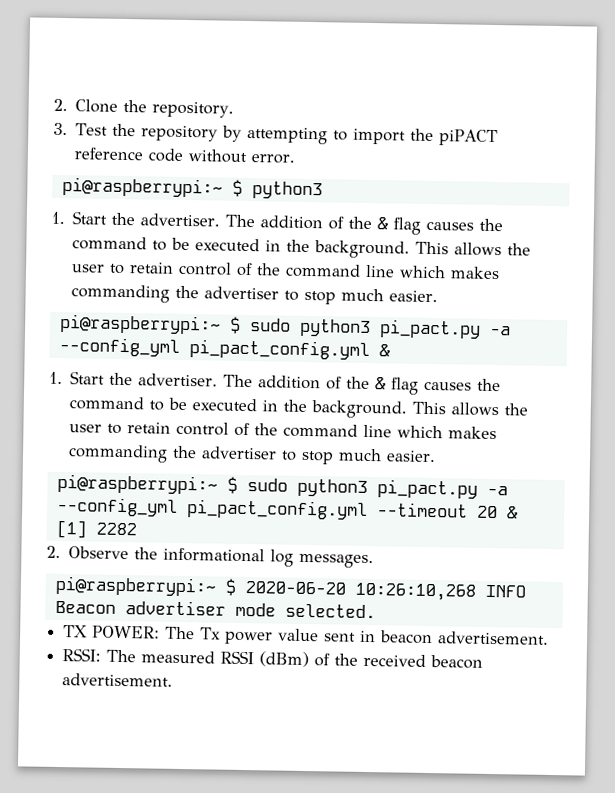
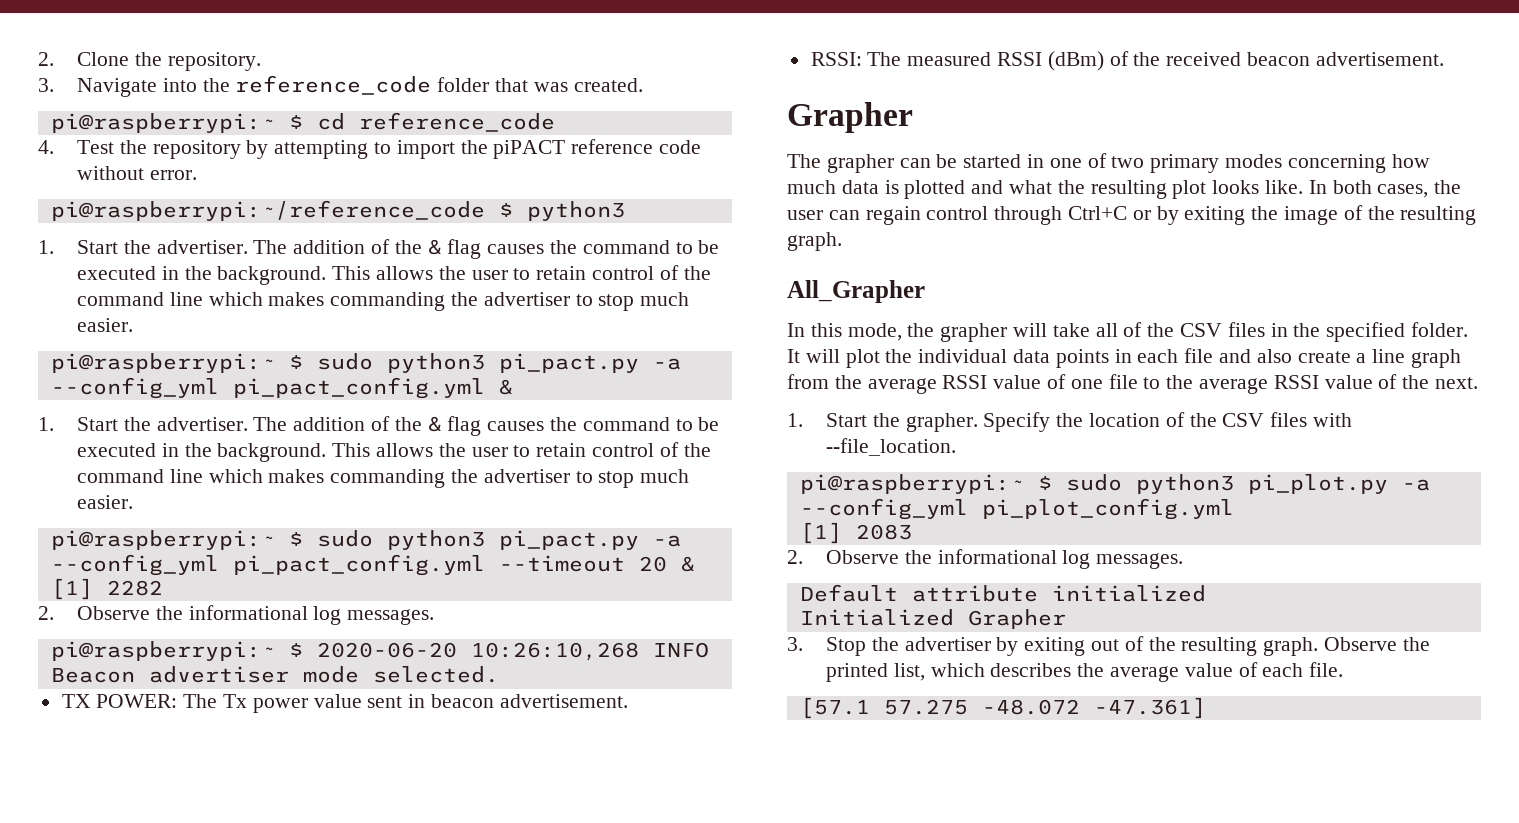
- 3. Test the repository by attempting to import the piPACT reference code without error.
+ 3. Navigate into the reference_code folder that was created.
+ pi@raspberrypi:~ $ cd reference_code
+ 4. Test the repository by attempting to import the piPACT reference code without error.
- pi@raspberrypi:~ $ python3
+ pi@raspberrypi:~/reference_code $ python3
  RSSI: The measured RSSI (dBm) of the received beacon advertisement.
+ Grapher
+ The grapher can be started in one of two primary modes concerning how much data is plotted and what the resulting plot looks like. In both cases, the user can regain control through Ctrl+C or by exiting the image of the resulting graph.
+ All_Grapher
+ In this mode, the grapher will take all of the CSV files in the specified folder. It will plot the individual data points in each file and also create a line graph from the average RSSI value of one file to the average RSSI value of the next.
+ 1. Start the grapher. Specify the location of the CSV files with --file_location.
+ pi@raspberrypi:~ $ sudo python3 pi_plot.py -a --config_yml pi_plot_config.yml
+ [1] 2083
+ 2. Observe the informational log messages.
+ Default attribute initialized
+ Initialized Grapher
+ 3. Stop the advertiser by exiting out of the resulting graph. Observe the printed list, which describes the average value of each file.
+ [57.1 57.275 -48.072 -47.361]

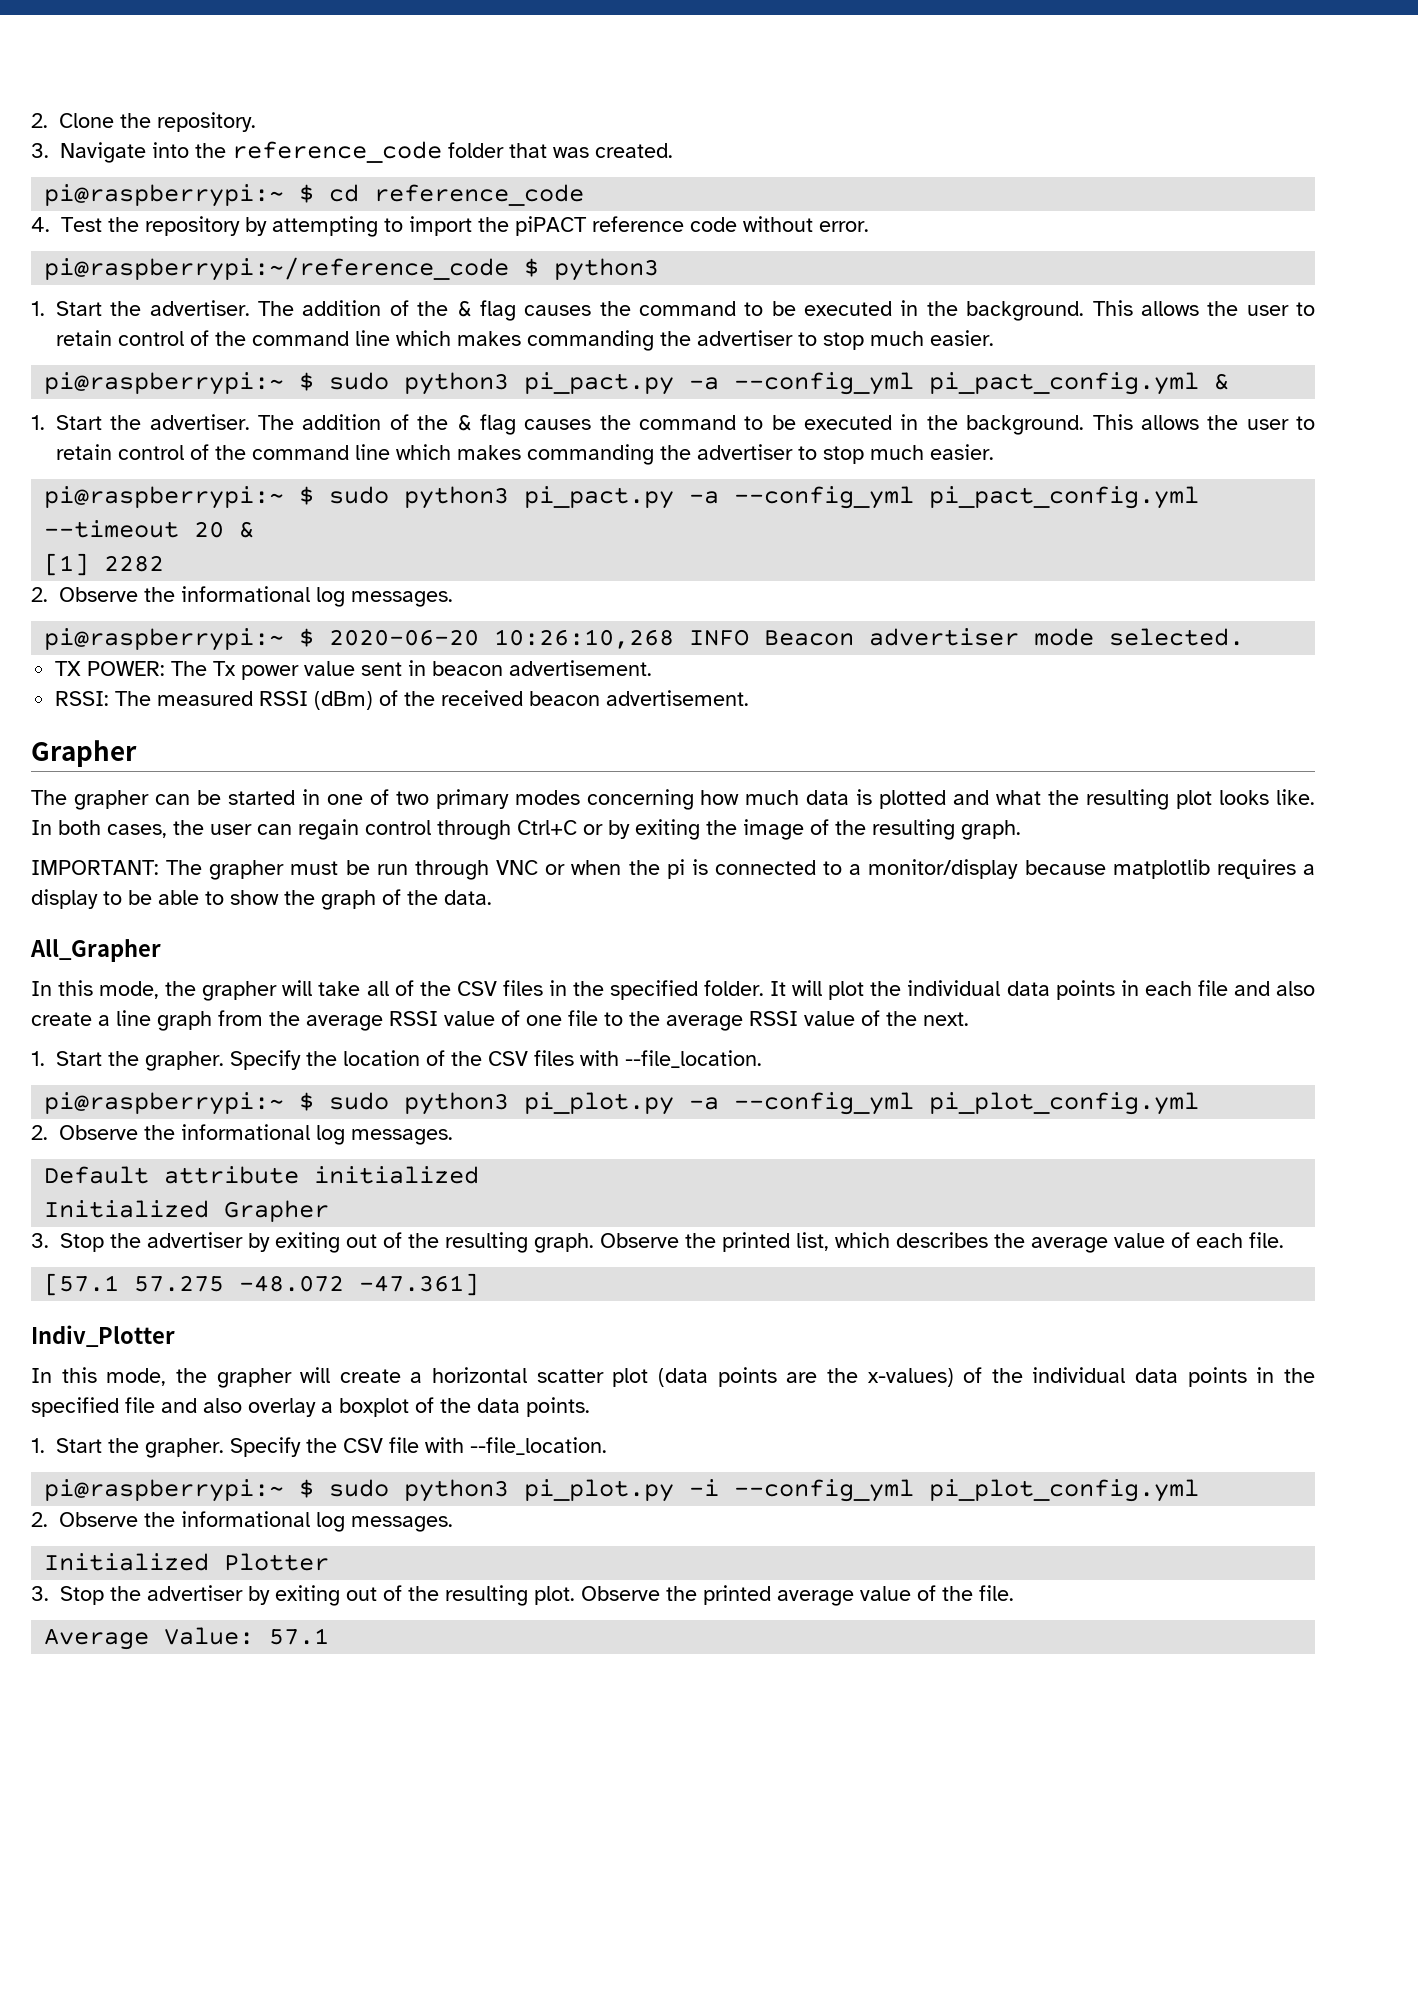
+ IMPORTANT: The grapher must be run through VNC or when the pi is connected to a monitor/display because matplotlib requires a display to be able to show the graph of the data.
- [1] 2083
+ Indiv_Plotter
+ In this mode, the grapher will create a horizontal scatter plot (data points are the x-values) of the individual data points in the specified file and also overlay a boxplot of the data points.
+ 1. Start the grapher. Specify the CSV file with --file_location.
+ pi@raspberrypi:~ $ sudo python3 pi_plot.py -i --config_yml pi_plot_config.yml
+ 2. Observe the informational log messages.
+ Initialized Plotter
+ 3. Stop the advertiser by exiting out of the resulting plot. Observe the printed average value of the file.
+ Average Value: 57.1

